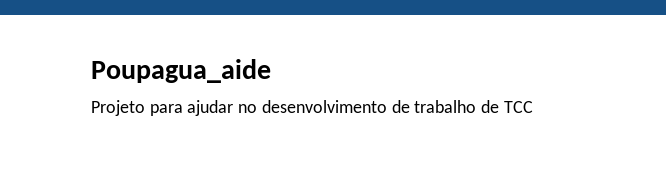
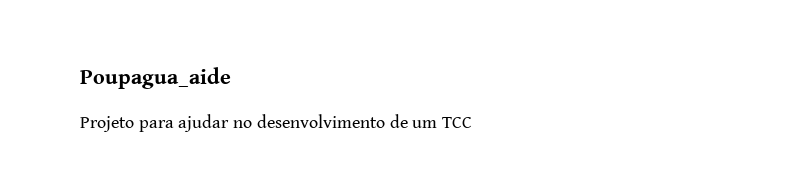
- Projeto para ajudar no desenvolvimento de trabalho de TCC
+ Projeto para ajudar no desenvolvimento de um TCC

